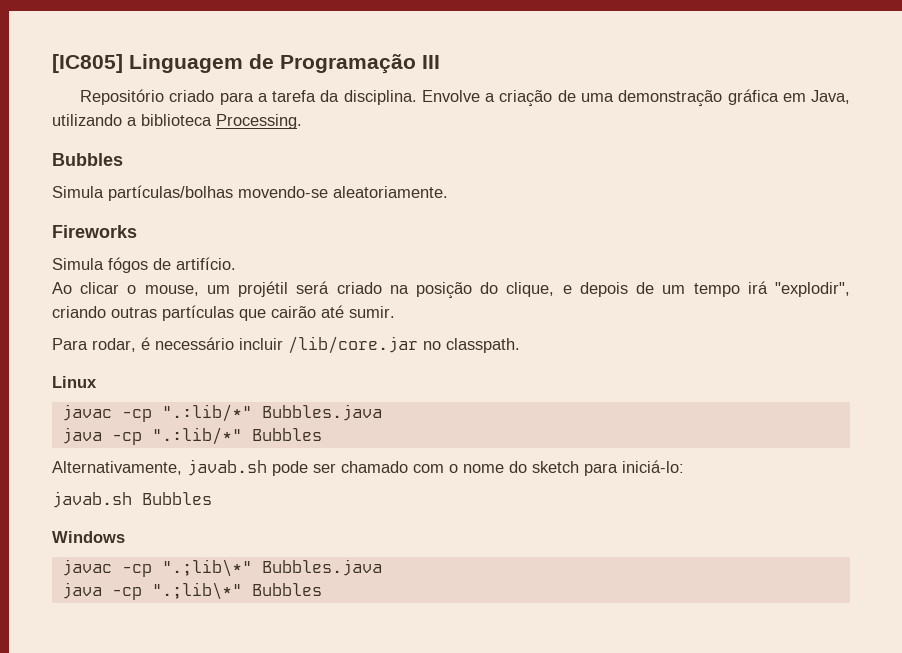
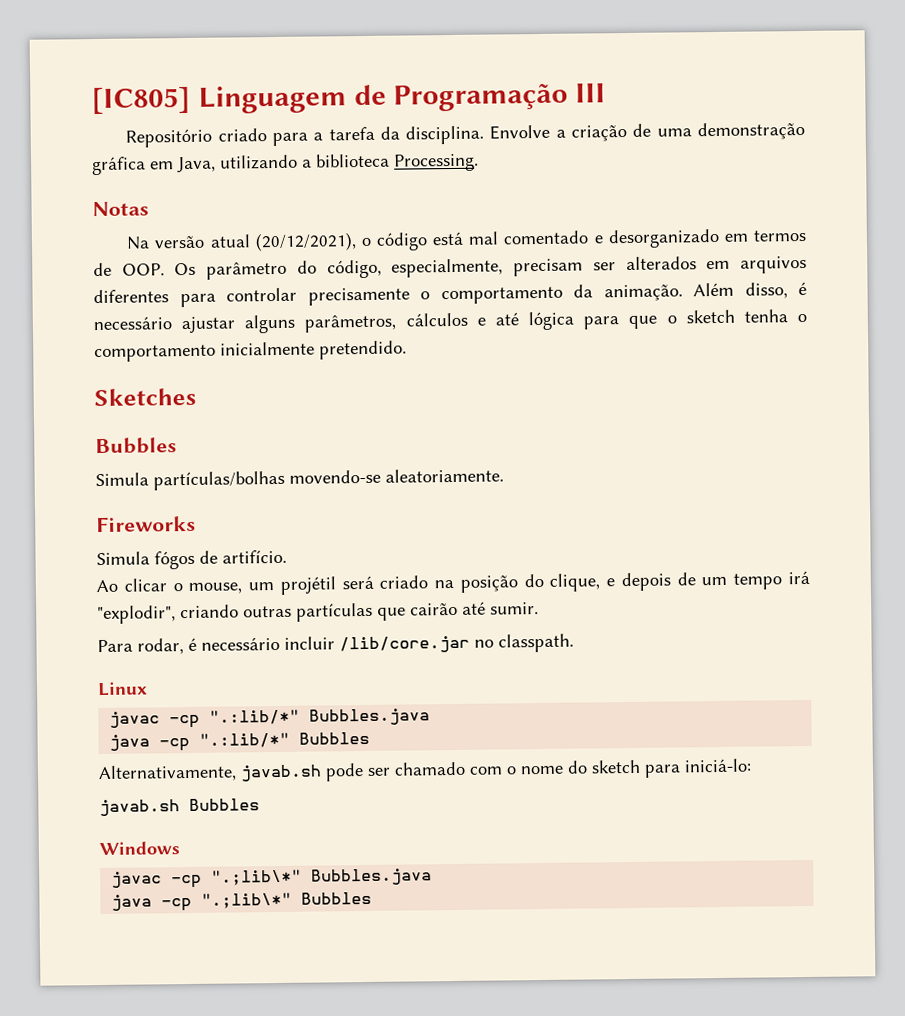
+ Notas
+ Na versão atual (20/12/2021), o código está mal comentado e desorganizado em termos de OOP. Os parâmetro do código, especialmente, precisam ser alterados em arquivos diferentes para controlar precisamente o comportamento da animação. Além disso, é necessário ajustar alguns parâmetros, cálculos e até lógica para que o sketch tenha o comportamento inicialmente pretendido.
+ Sketches

